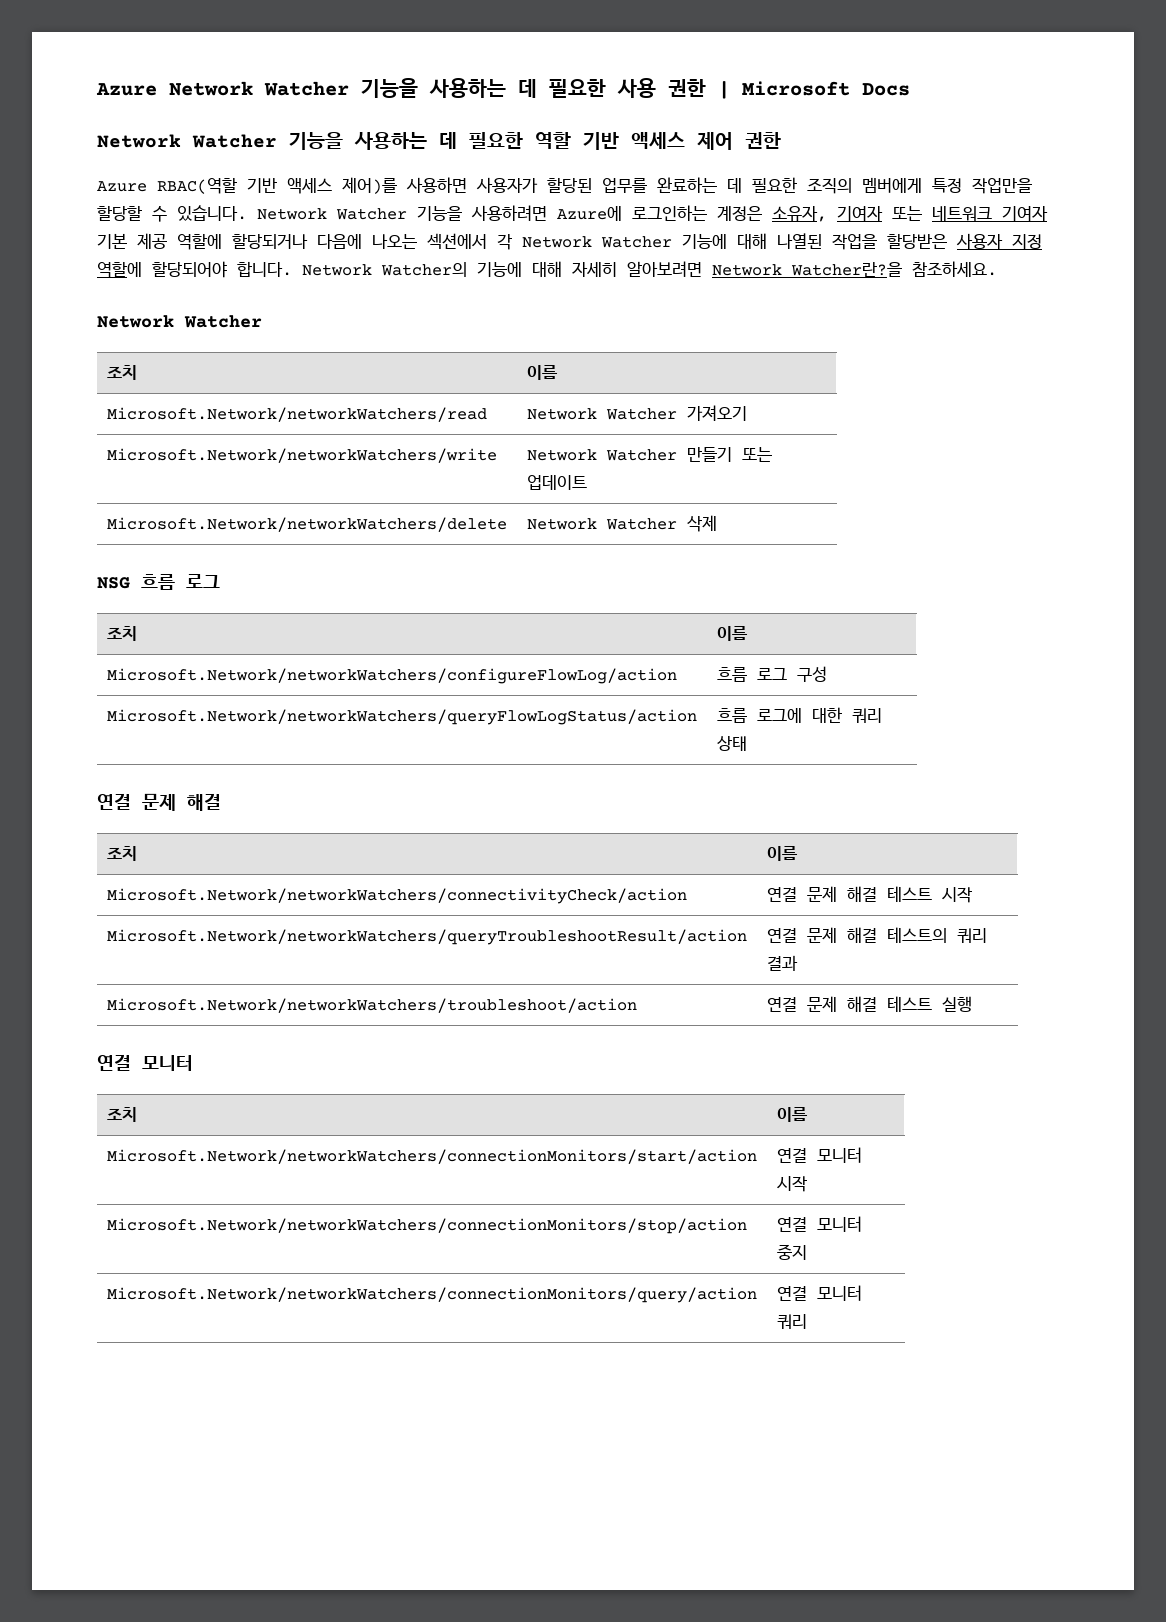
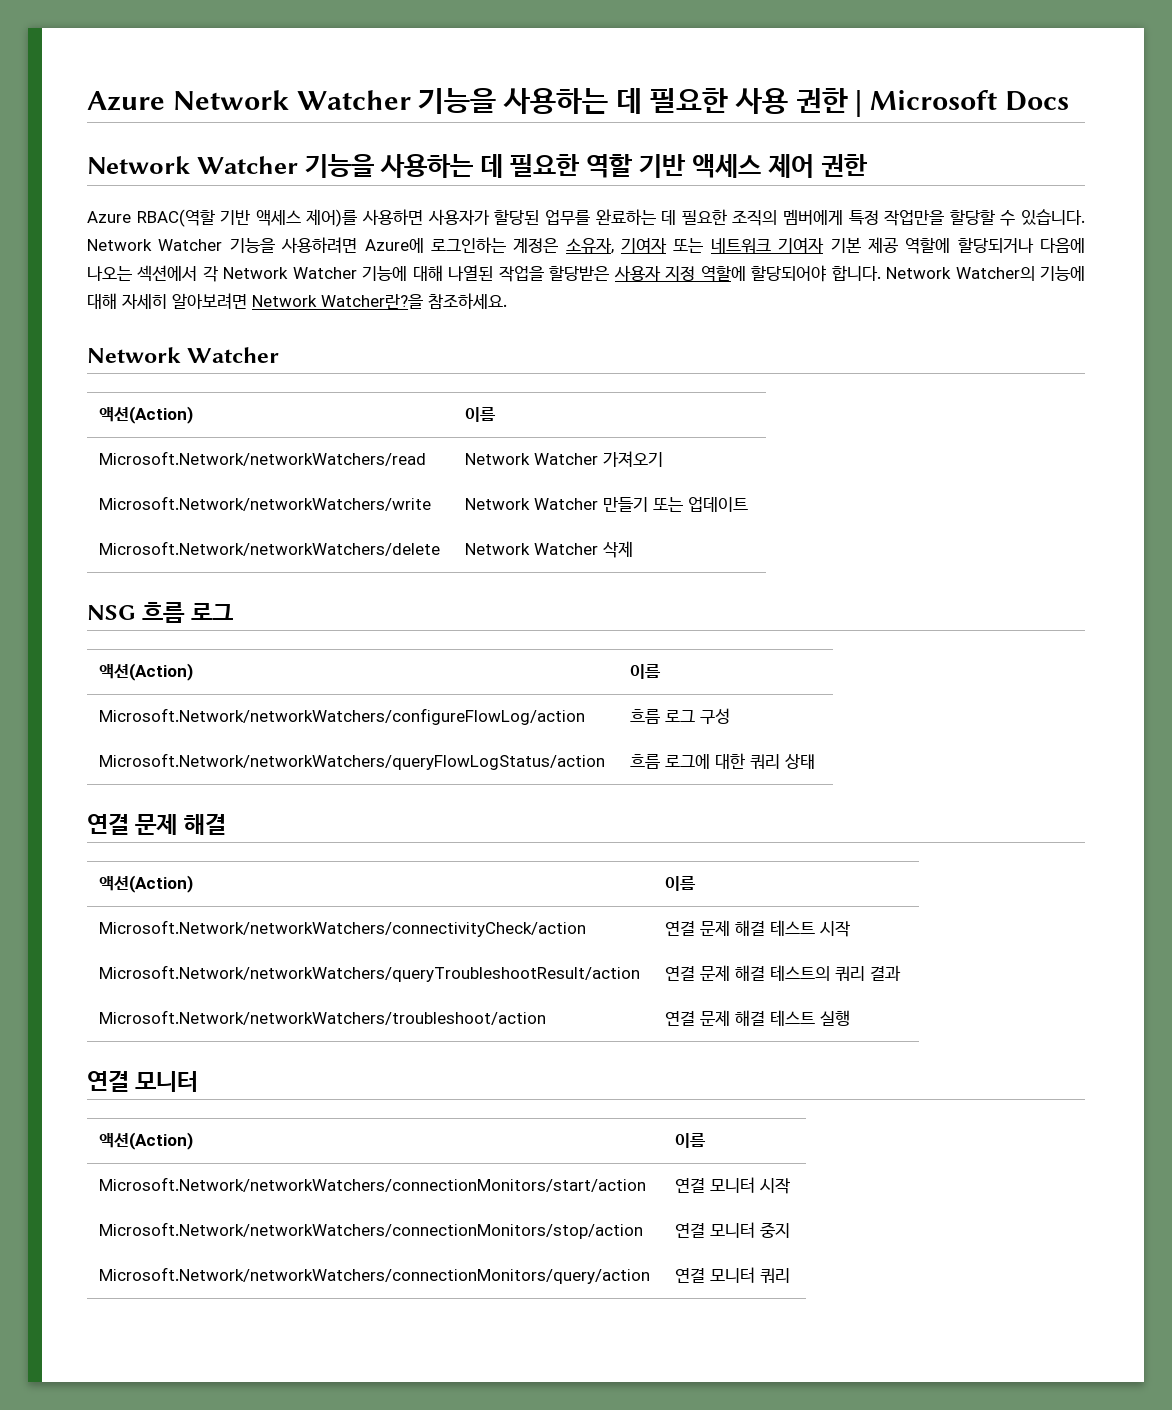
  Network Watcher의 기능에 대해 자세히 알아보려면 Network Watcher란?을 참조하세요.
  Network Watcher
- 조치 | 이름
+ 액션(Action) | 이름
  NSG 흐름 로그
- 조치 | 이름
+ 액션(Action) | 이름
  Microsoft.Network/networkWatchers/queryFlowLogStatus/action | 흐름 로그에 대한 쿼리 상태
  연결 문제 해결
- 조치 | 이름
+ 액션(Action) | 이름
  Microsoft.Network/networkWatchers/troubleshoot/action | 연결 문제 해결 테스트 실행
  연결 모니터
- 조치 | 이름
+ 액션(Action) | 이름

